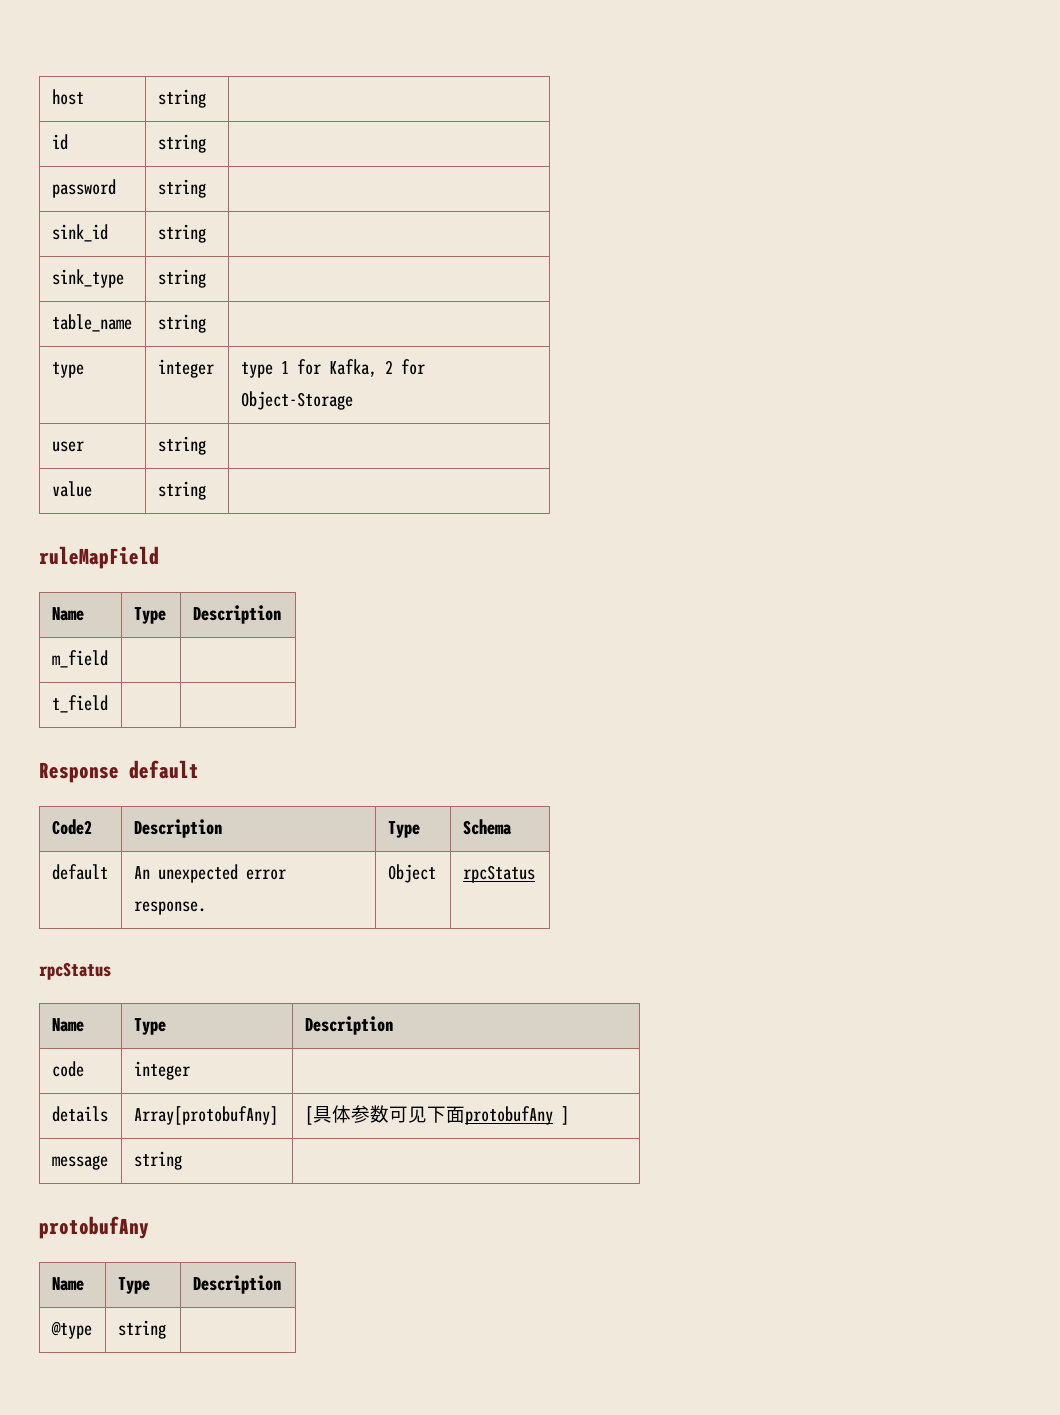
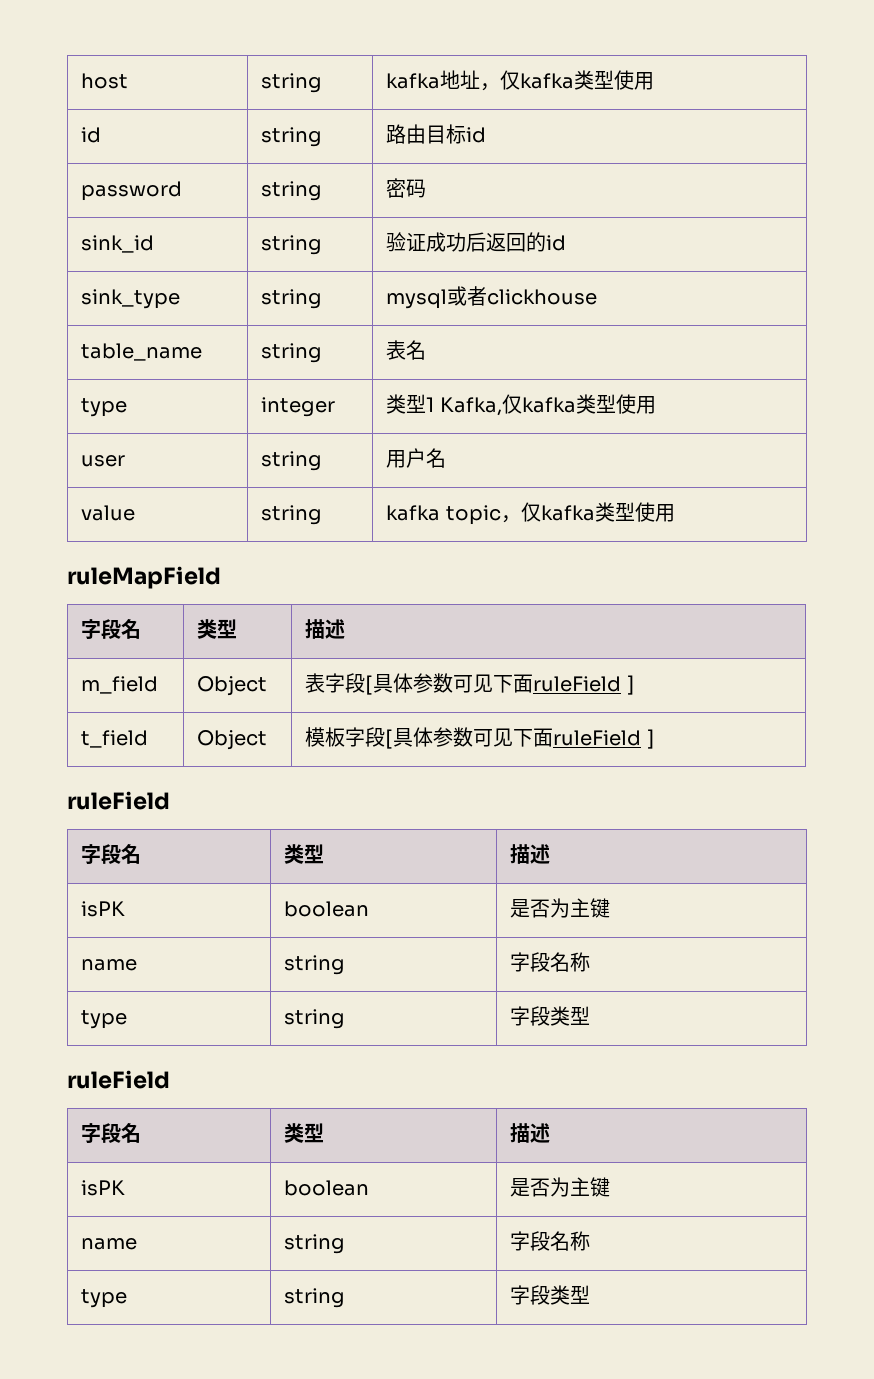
- host | string |
+ host | string | kafka地址，仅kafka类型使用
- id | string |
+ id | string | 路由目标id
- password | string |
+ password | string | 密码
- sink_id | string |
+ sink_id | string | 验证成功后返回的id
- sink_type | string |
+ sink_type | string | mysql或者clickhouse
- table_name | string |
+ table_name | string | 表名
- type | integer | type 1 for Kafka, 2 for Object-Storage
+ type | integer | 类型1 Kafka,仅kafka类型使用
- user | string |
+ user | string | 用户名
- value | string |
+ value | string | kafka topic，仅kafka类型使用
  ruleMapField
- Name | Type | Description
- m_field | |
- t_field | |
- Response default
- Code2 | Description | Type | Schema
- default | An unexpected error response. | Object | rpcStatus
- rpcStatus
- Name | Type | Description
- code | integer |
- details | Array[protobufAny] | [具体参数可见下面protobufAny ]
- message | string |
- protobufAny
- Name | Type | Description
- @type | string |
+ 字段名 | 类型 | 描述
+ m_field | Object | 表字段[具体参数可见下面ruleField ]
+ t_field | Object | 模板字段[具体参数可见下面ruleField ]
+ ruleField
+ 字段名 | 类型 | 描述
+ isPK | boolean | 是否为主键
+ name | string | 字段名称
+ type | string | 字段类型
+ ruleField
+ 字段名 | 类型 | 描述
+ isPK | boolean | 是否为主键
+ name | string | 字段名称
+ type | string | 字段类型

